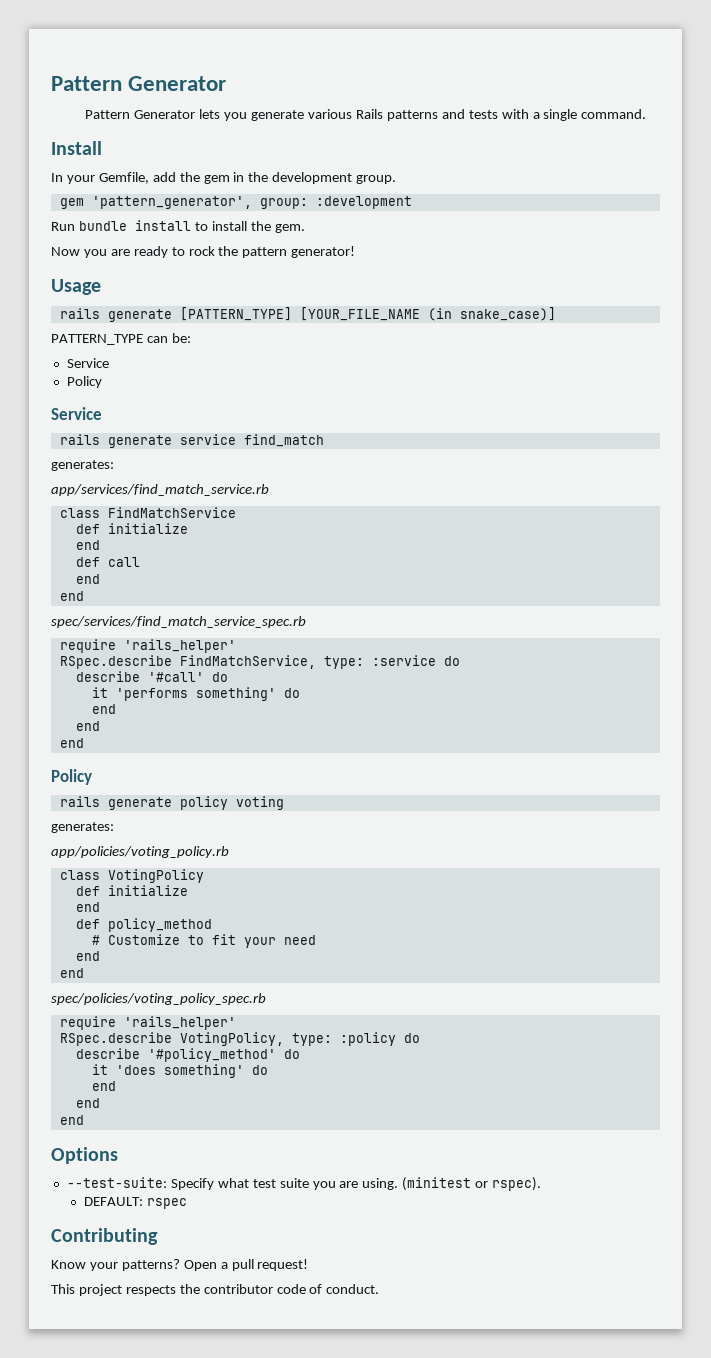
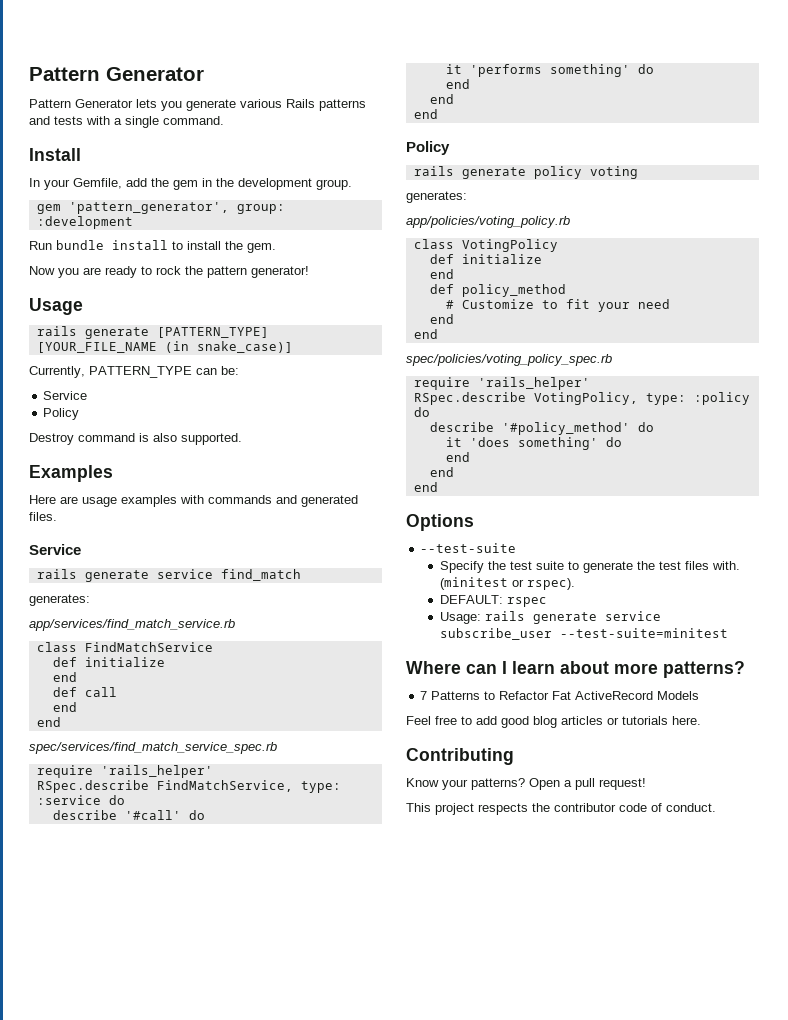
- PATTERN_TYPE can be:
+ Currently, PATTERN_TYPE can be:
+ Destroy command is also supported.
+ Examples
+ Here are usage examples with commands and generated files.
- --test-suite: Specify what test suite you are using.
+ --test-suite
+ Specify the test suite to generate the test files with.
+ Usage: rails generate service subscribe_user --test-suite=minitest
+ Where can I learn about more patterns?
+ 7 Patterns to Refactor Fat ActiveRecord Models
+ Feel free to add good blog articles or tutorials here.

